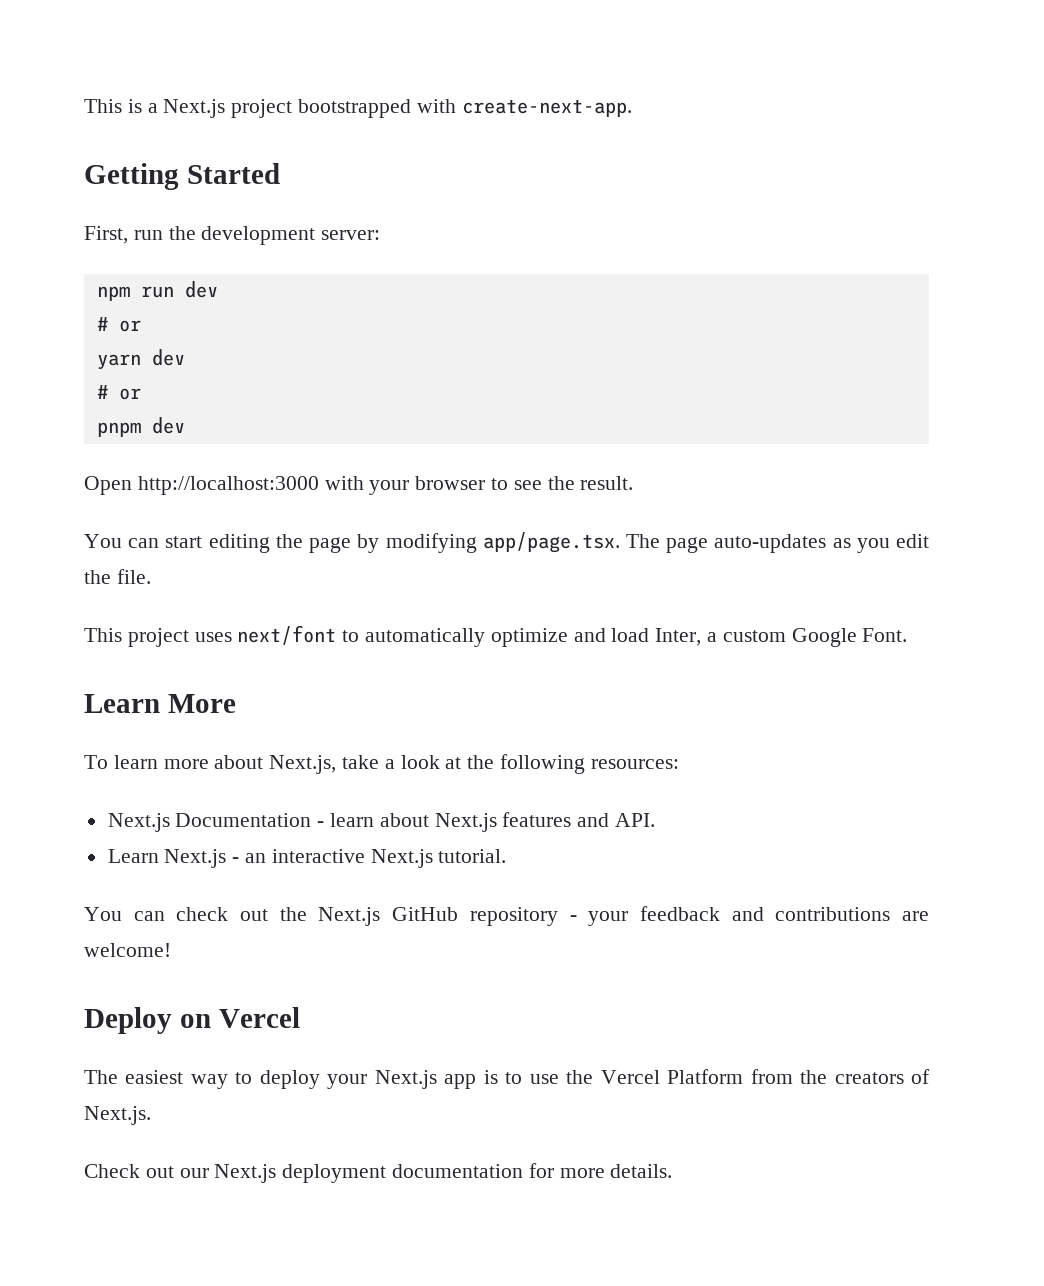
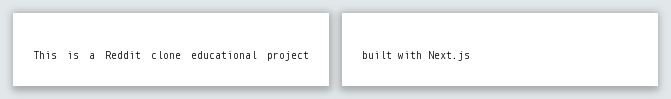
- This is a Next.js project bootstrapped with create-next-app.
- Getting Started
- First, run the development server:
- npm run dev
- # or
- yarn dev
- # or
- pnpm dev
- Open http://localhost:3000 with your browser to see the result.
- You can start editing the page by modifying app/page.tsx. The page auto-updates as you edit the file.
- This project uses next/font to automatically optimize and load Inter, a custom Google Font.
- Learn More
- To learn more about Next.js, take a look at the following resources:
- Next.js Documentation - learn about Next.js features and API.
- Learn Next.js - an interactive Next.js tutorial.
- You can check out the Next.js GitHub repository - your feedback and contributions are welcome!
- Deploy on Vercel
- The easiest way to deploy your Next.js app is to use the Vercel Platform from the creators of Next.js.
- Check out our Next.js deployment documentation for more details.
+ This is a Reddit clone educational project built with Next.js

